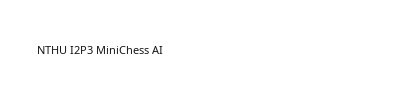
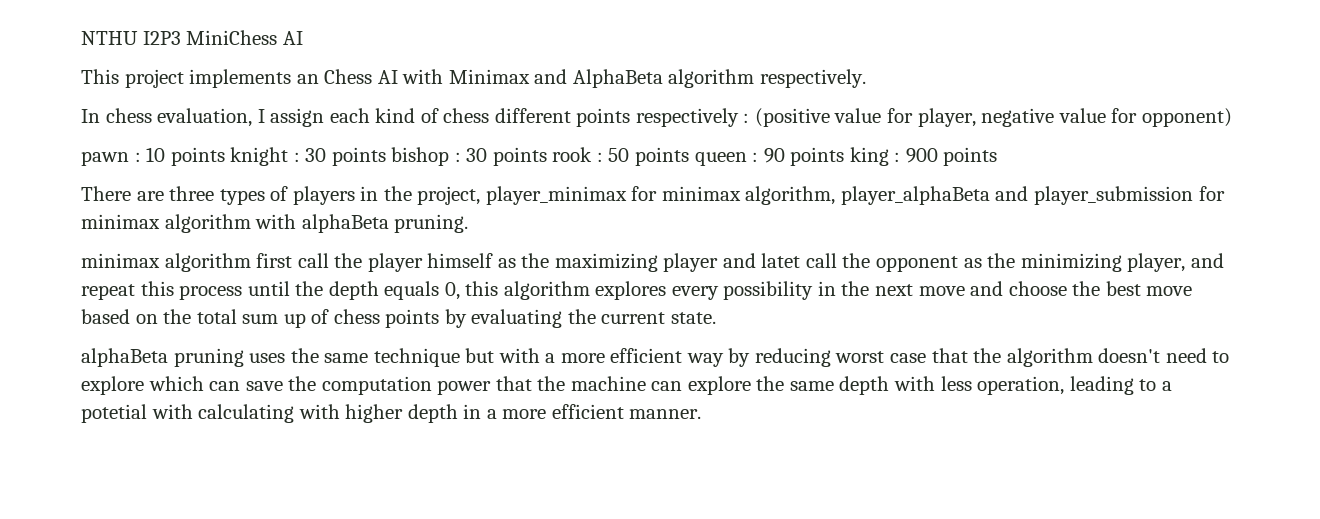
+ This project implements an Chess AI with Minimax and AlphaBeta algorithm respectively.
+ In chess evaluation, I assign each kind of chess different points respectively : (positive value for player, negative value for opponent)
+ pawn : 10 points knight : 30 points bishop : 30 points rook : 50 points queen : 90 points king : 900 points
+ There are three types of players in the project, player_minimax for minimax algorithm, player_alphaBeta and player_submission for minimax algorithm with alphaBeta pruning.
+ minimax algorithm first call the player himself as the maximizing player and latet call the opponent as the minimizing player, and repeat this process until the depth equals 0, this algorithm explores every possibility in the next move and choose the best move based on the total sum up of chess points by evaluating the current state.
+ alphaBeta pruning uses the same technique but with a more efficient way by reducing worst case that the algorithm doesn't need to explore which can save the computation power that the machine can explore the same depth with less operation, leading to a potetial with calculating with higher depth in a more efficient manner.

